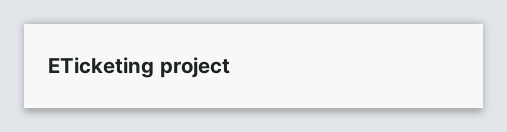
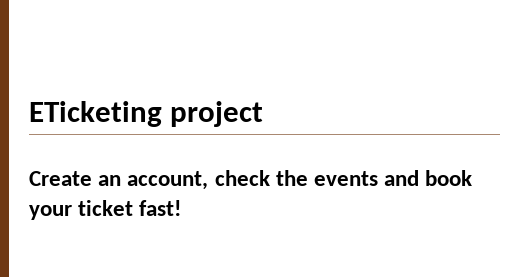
+ Create an account, check the events and book your ticket fast!

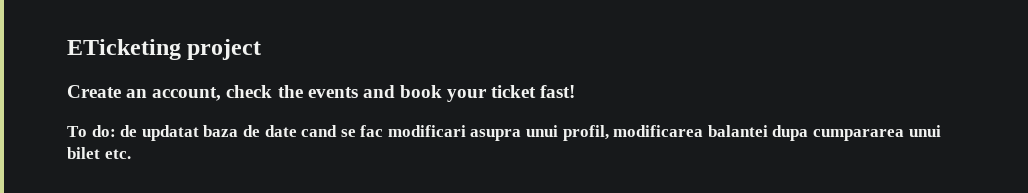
+ To do: de updatat baza de date cand se fac modificari asupra unui profil, modificarea balantei dupa cumpararea unui bilet etc.

